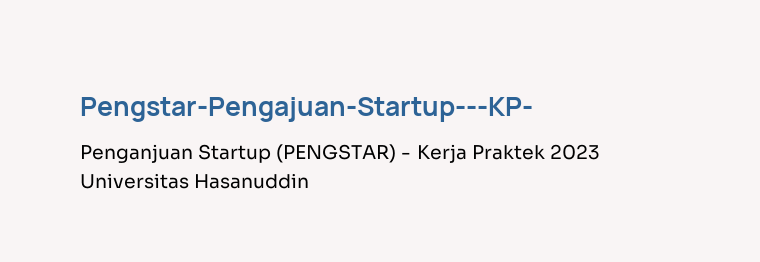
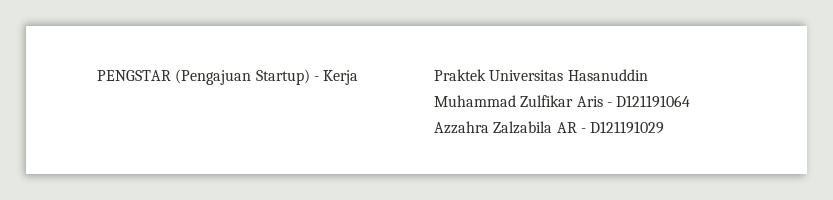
- Pengstar-Pengajuan-Startup---KP-
- Penganjuan Startup (PENGSTAR) - Kerja Praktek 2023 Universitas Hasanuddin
+ PENGSTAR (Pengajuan Startup) - Kerja Praktek Universitas Hasanuddin
+ Muhammad Zulfikar Aris - D121191064
+ Azzahra Zalzabila AR - D121191029

